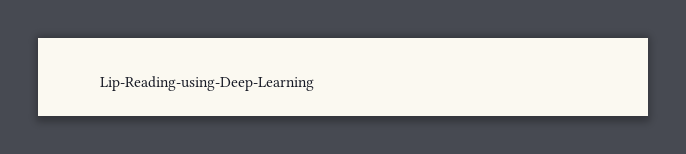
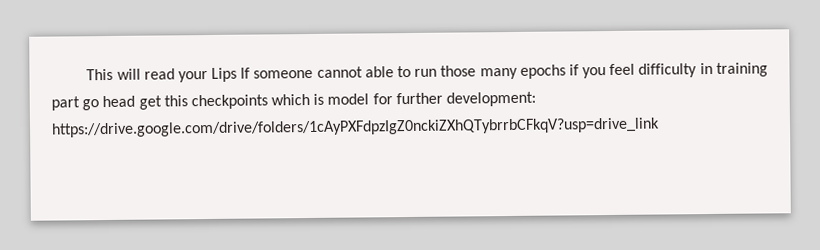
- Lip-Reading-using-Deep-Learning
+ This will read your Lips If someone cannot able to run those many epochs if you feel difficulty in training part go head get this checkpoints which is model for further development: https://drive.google.com/drive/folders/1cAyPXFdpzIgZ0nckiZXhQTybrrbCFkqV?usp=drive_link

